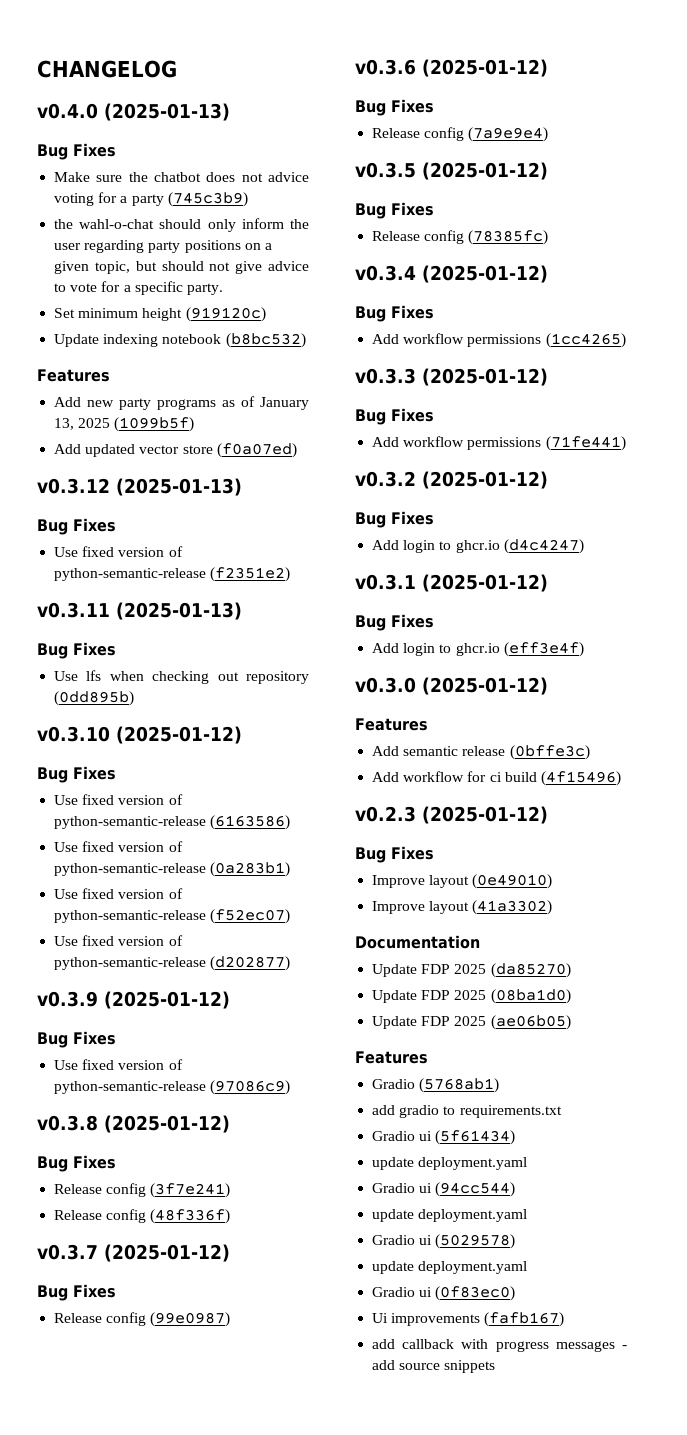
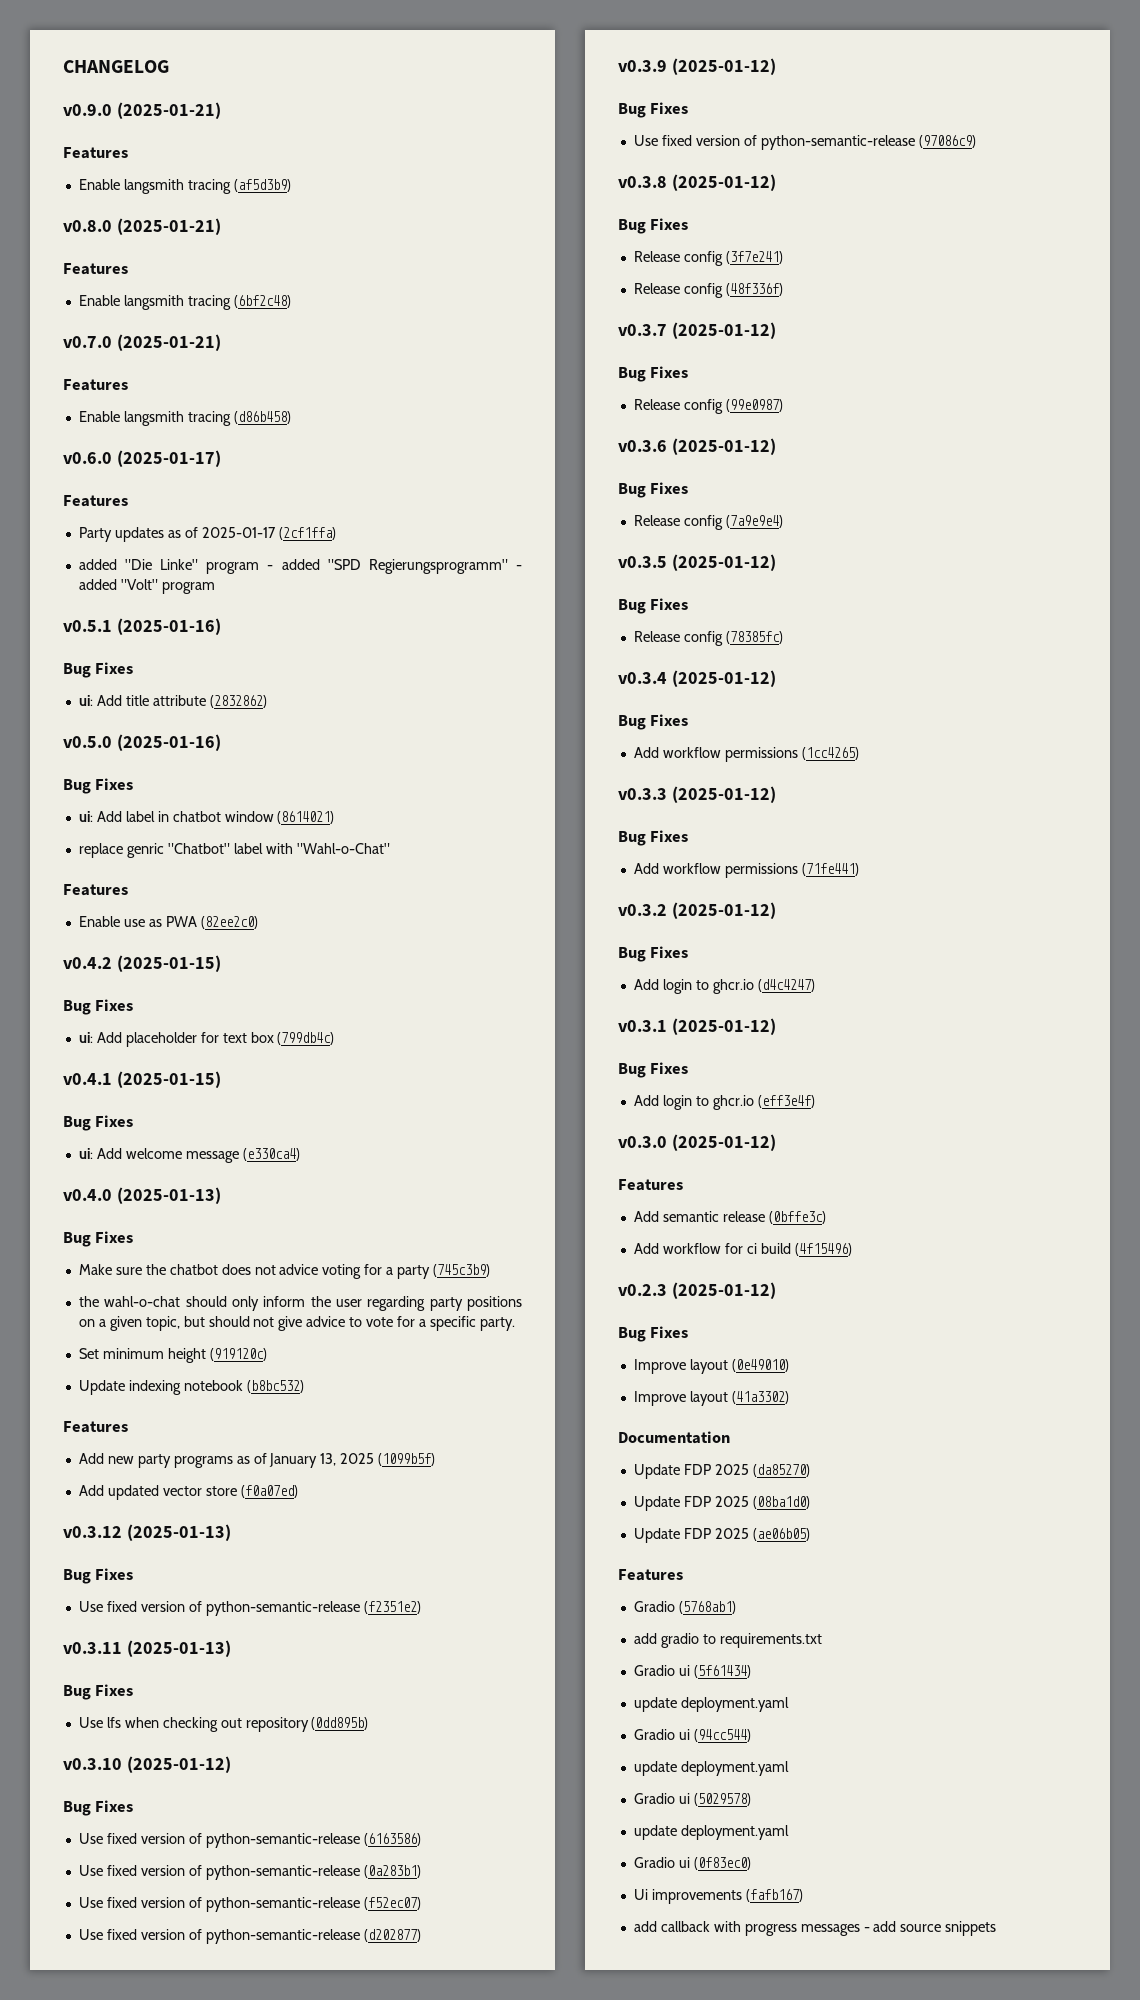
+ v0.9.0 (2025-01-21)
+ Features
+ Enable langsmith tracing (af5d3b9)
+ v0.8.0 (2025-01-21)
+ Features
+ Enable langsmith tracing (6bf2c48)
+ v0.7.0 (2025-01-21)
+ Features
+ Enable langsmith tracing (d86b458)
+ v0.6.0 (2025-01-17)
+ Features
+ Party updates as of 2025-01-17 (2cf1ffa)
+ added "Die Linke" program - added "SPD Regierungsprogramm" - added "Volt" program
+ v0.5.1 (2025-01-16)
+ Bug Fixes
+ ui: Add title attribute (2832862)
+ v0.5.0 (2025-01-16)
+ Bug Fixes
+ ui: Add label in chatbot window (8614021)
+ replace genric "Chatbot" label with "Wahl-o-Chat"
+ Features
+ Enable use as PWA (82ee2c0)
+ v0.4.2 (2025-01-15)
+ Bug Fixes
+ ui: Add placeholder for text box (799db4c)
+ v0.4.1 (2025-01-15)
+ Bug Fixes
+ ui: Add welcome message (e330ca4)

